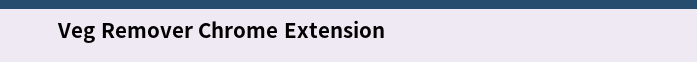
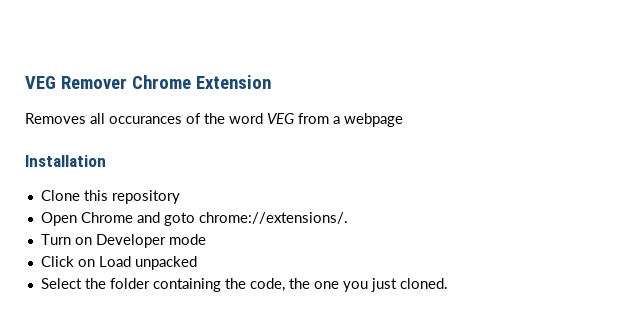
- Veg Remover Chrome Extension
+ VEG Remover Chrome Extension
+ Removes all occurances of the word VEG from a webpage
+ Installation
+ Clone this repository
+ Open Chrome and goto chrome://extensions/.
+ Turn on Developer mode
+ Click on Load unpacked
+ Select the folder containing the code, the one you just cloned.

